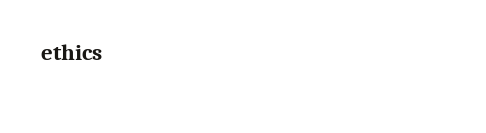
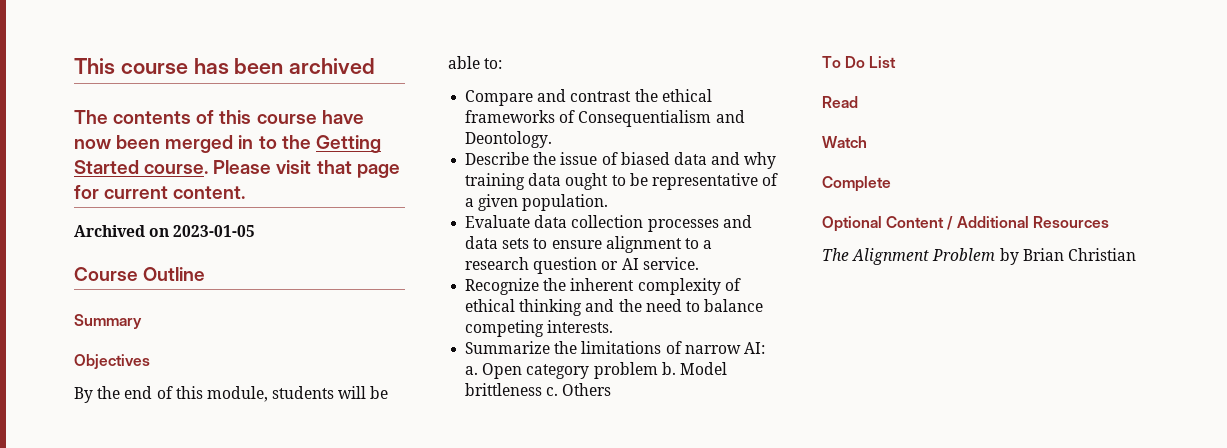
- ethics
+ This course has been archived
+ The contents of this course have now been merged in to the Getting Started course. Please visit that page for current content.
+ Archived on 2023-01-05
+ Course Outline
+ Summary
+ Objectives
+ By the end of this module, students will be able to:
+ Compare and contrast the ethical frameworks of Consequentialism and Deontology.
+ Describe the issue of biased data and why training data ought to be representative of a given population.
+ Evaluate data collection processes and data sets to ensure alignment to a research question or AI service.
+ Recognize the inherent complexity of ethical thinking and the need to balance competing interests.
+ Summarize the limitations of narrow AI: a. Open category problem b. Model brittleness c. Others
+ To Do List
+ Read
+ Watch
+ Complete
+ Optional Content / Additional Resources
+ The Alignment Problem by Brian Christian

